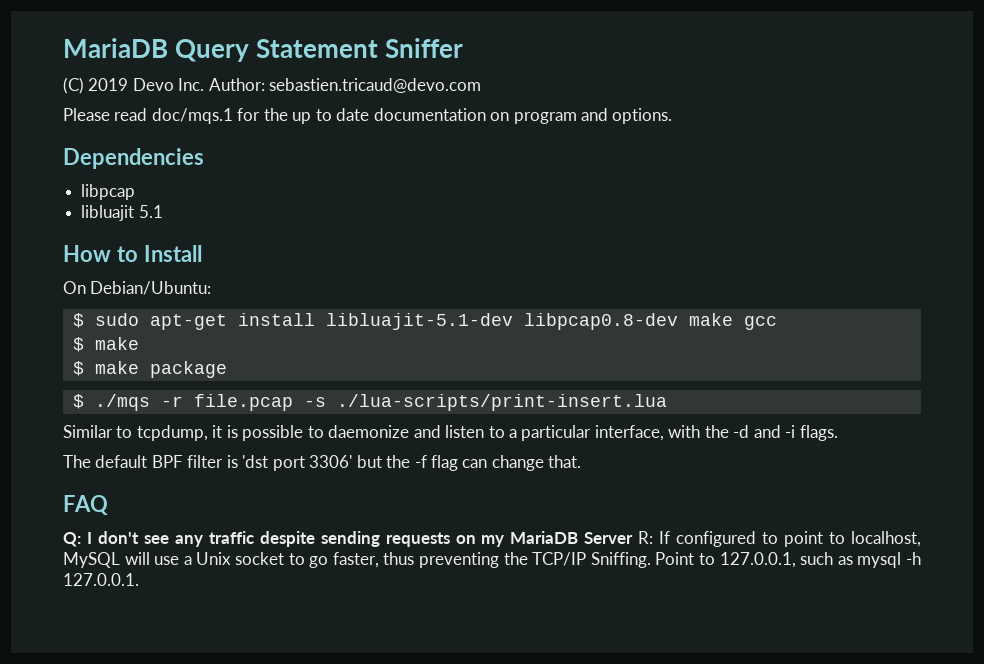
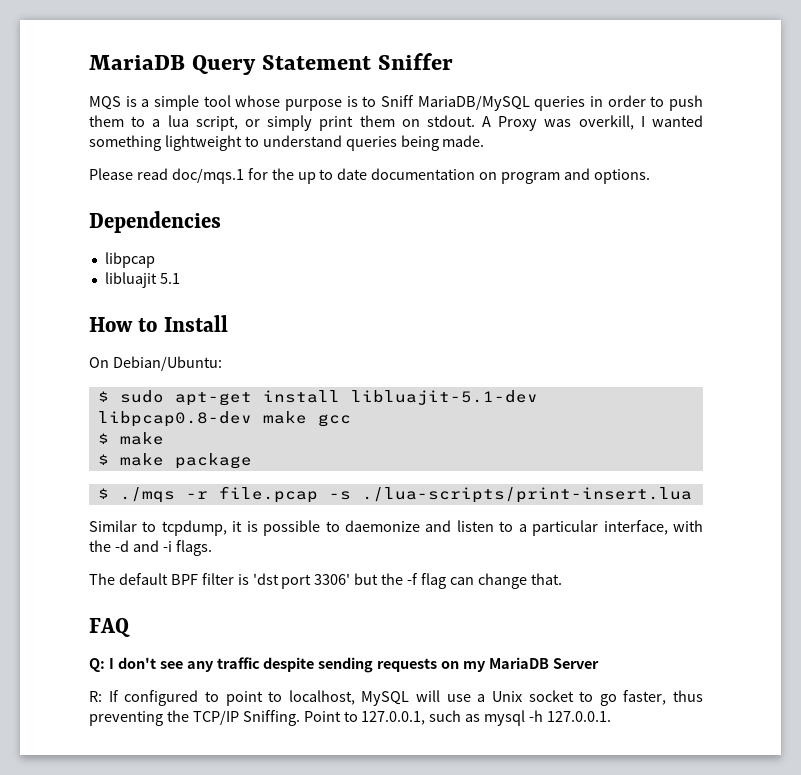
- (C) 2019 Devo Inc. Author: sebastien.tricaud@devo.com
+ MQS is a simple tool whose purpose is to Sniff MariaDB/MySQL queries in order to push them to a lua script, or simply print them on stdout. A Proxy was overkill, I wanted something lightweight to understand queries being made.
- Q: I don't see any traffic despite sending requests on my MariaDB Server R: If configured to point to localhost, MySQL will use a Unix socket to go faster, thus preventing the TCP/IP Sniffing.
+ Q: I don't see any traffic despite sending requests on my MariaDB Server
+ R: If configured to point to localhost, MySQL will use a Unix socket to go faster, thus preventing the TCP/IP Sniffing.

